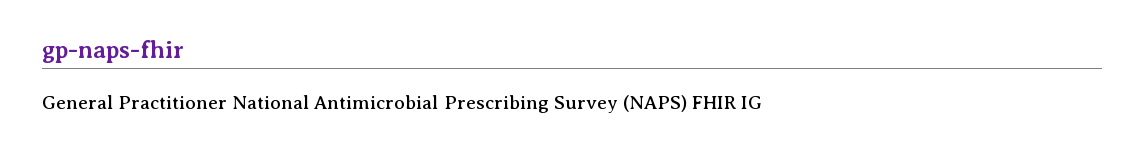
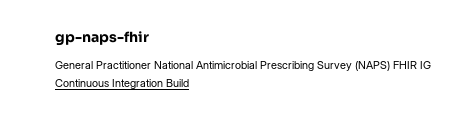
- General Practitioner National Antimicrobial Prescribing Survey (NAPS) FHIR IG
+ General Practitioner National Antimicrobial Prescribing Survey (NAPS) FHIR IG Continuous Integration Build

